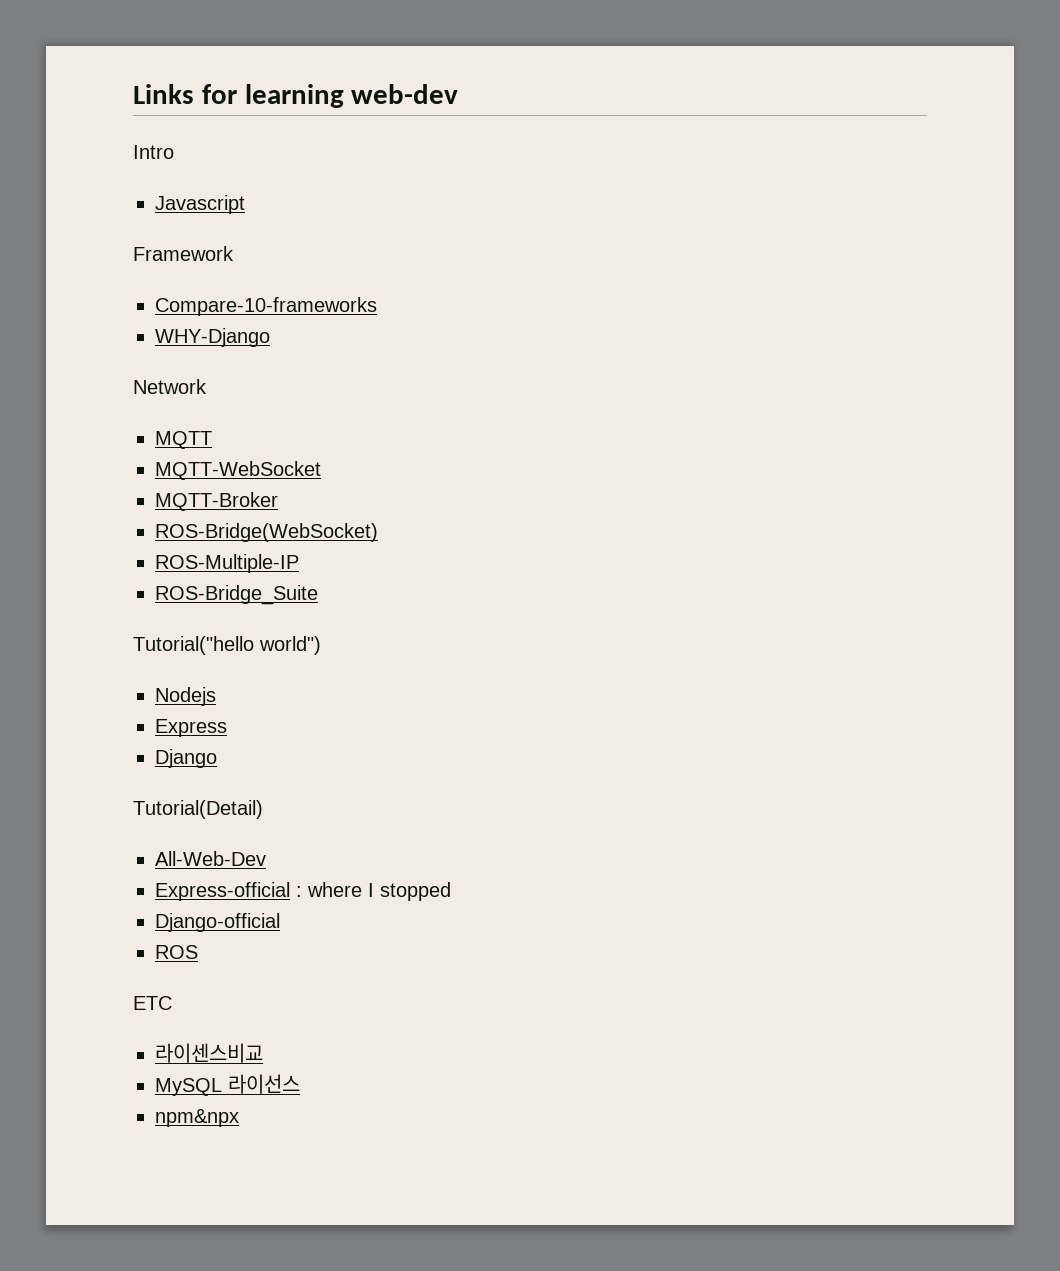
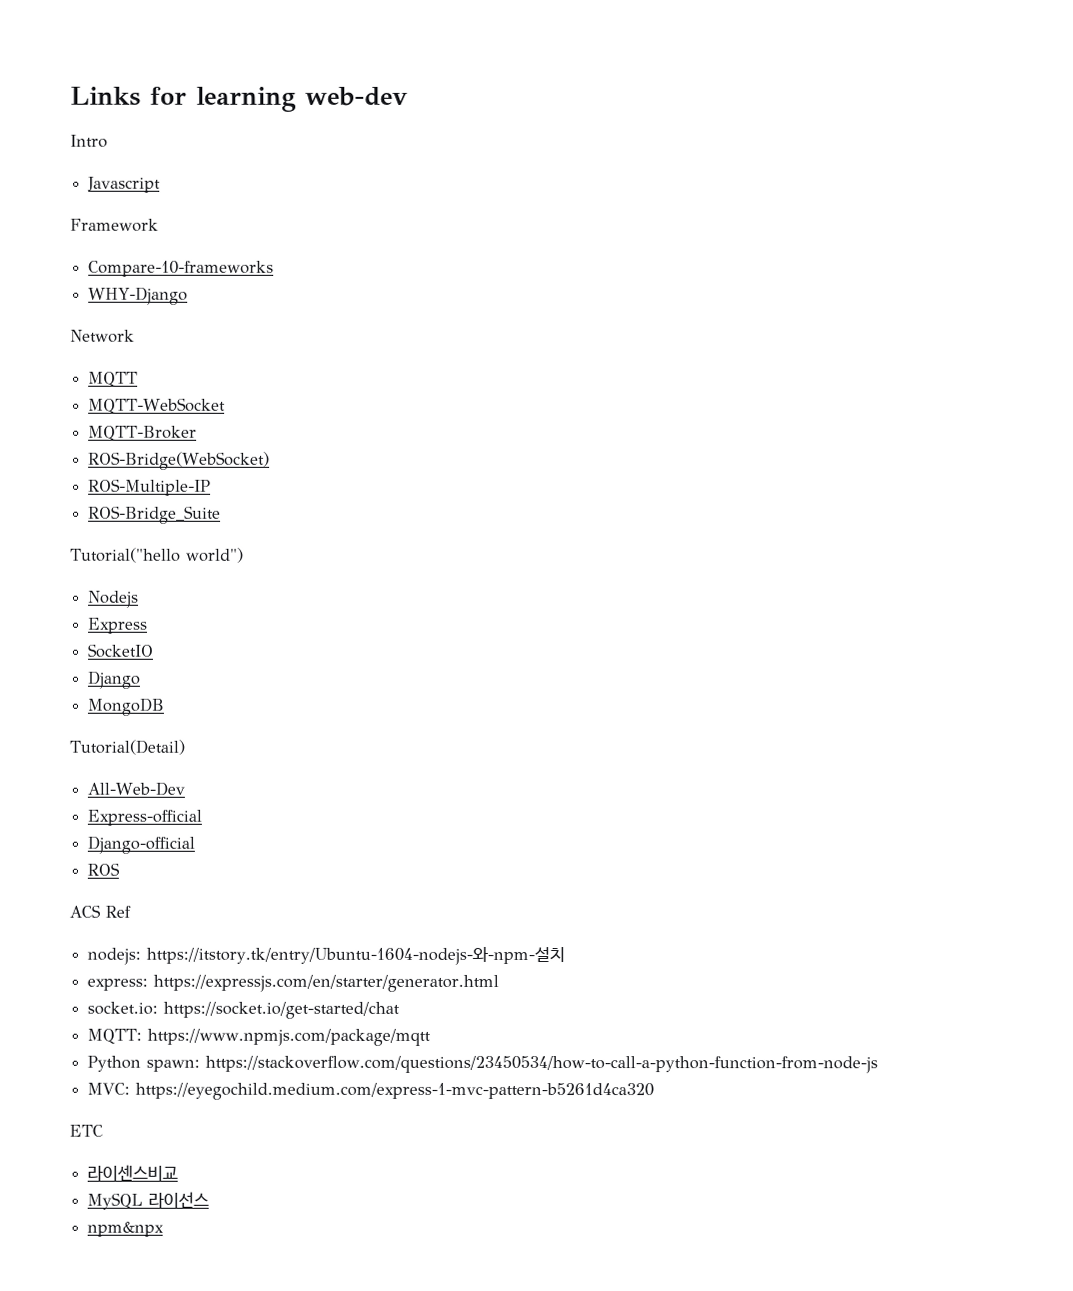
+ SocketIO
+ MongoDB
- Express-official : where I stopped
+ Express-official
  Django-official
  ROS
+ ACS Ref
+ nodejs: https://itstory.tk/entry/Ubuntu-1604-nodejs-와-npm-설치
+ express: https://expressjs.com/en/starter/generator.html
+ socket.io: https://socket.io/get-started/chat
+ MQTT: https://www.npmjs.com/package/mqtt
+ Python spawn: https://stackoverflow.com/questions/23450534/how-to-call-a-python-function-from-node-js
+ MVC: https://eyegochild.medium.com/express-1-mvc-pattern-b5261d4ca320

